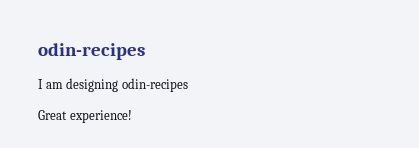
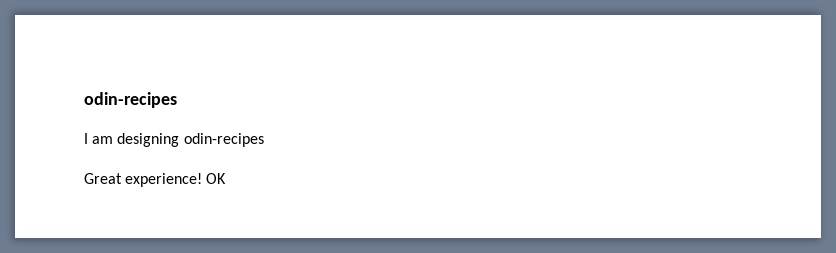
+ OK

